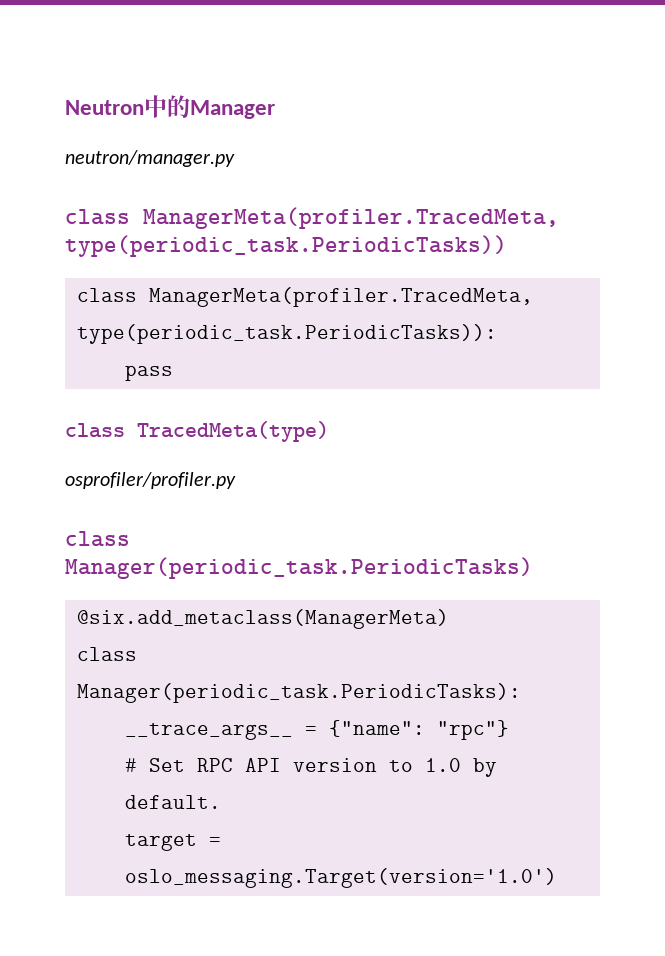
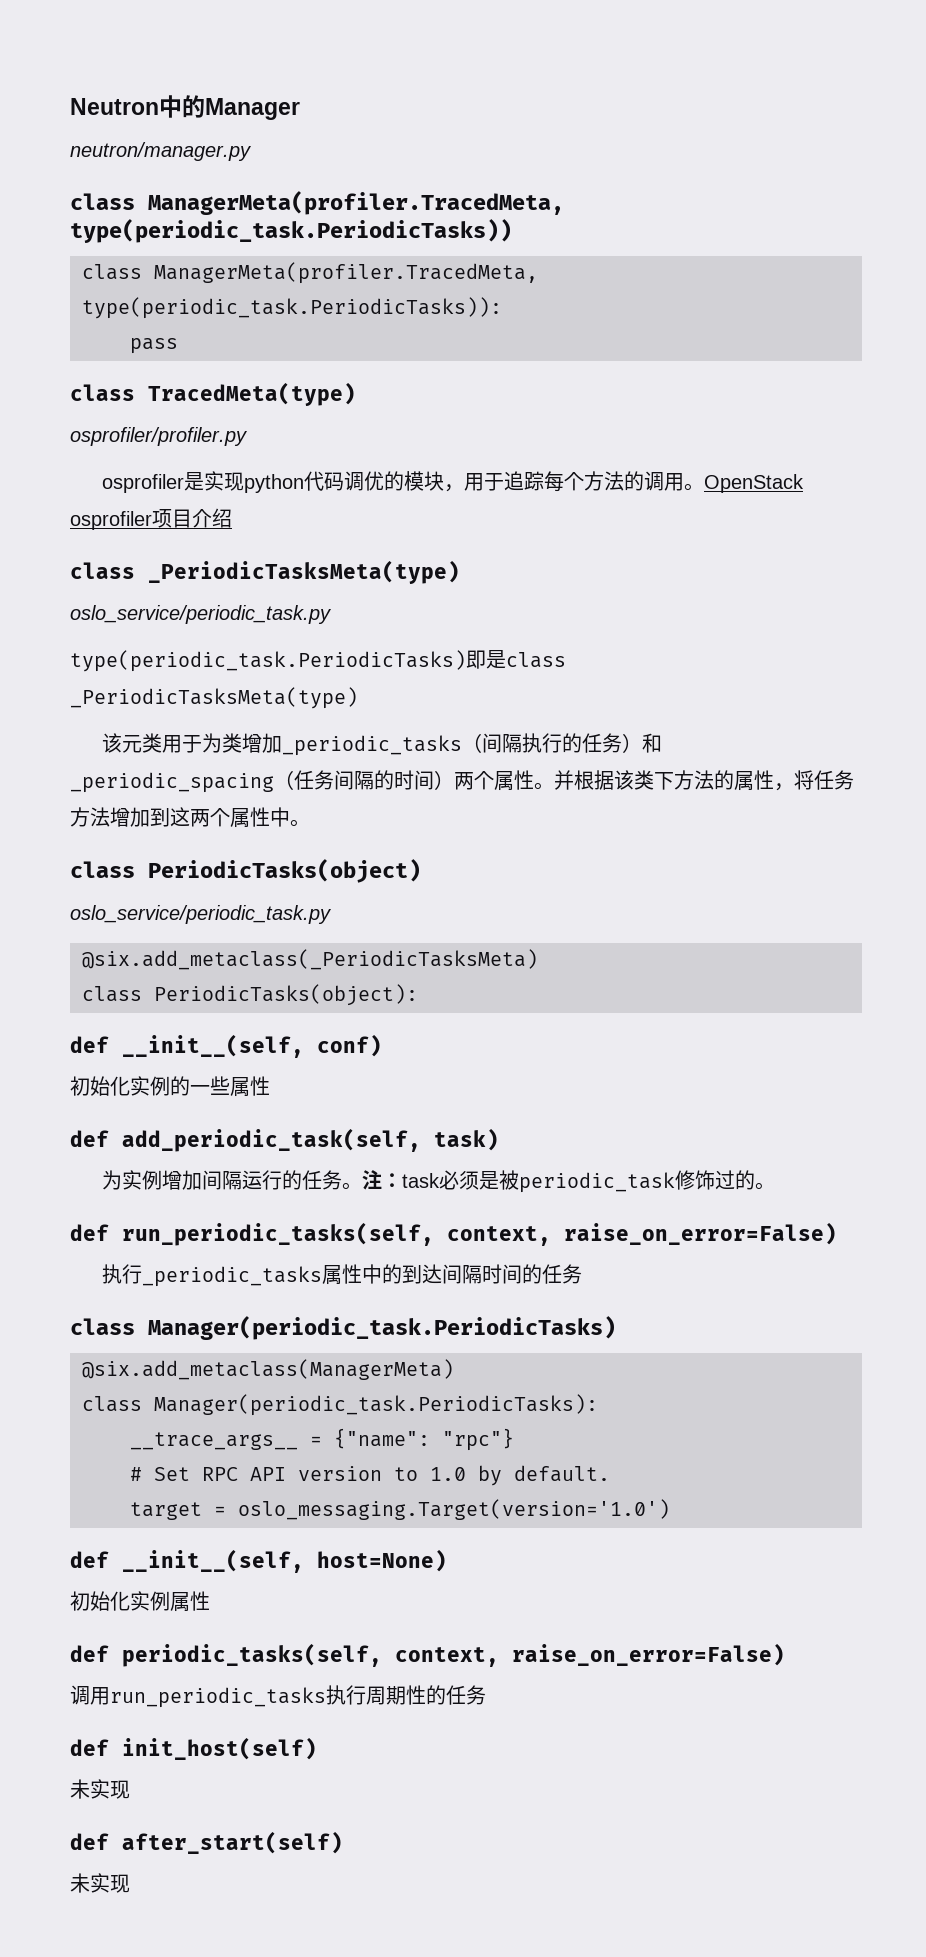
+ osprofiler是实现python代码调优的模块，用于追踪每个方法的调用。OpenStack osprofiler项目介绍
+ class _PeriodicTasksMeta(type)
+ oslo_service/periodic_task.py
+ type(periodic_task.PeriodicTasks)即是class _PeriodicTasksMeta(type)
+ 该元类用于为类增加_periodic_tasks（间隔执行的任务）和_periodic_spacing（任务间隔的时间）两个属性。并根据该类下方法的属性，将任务方法增加到这两个属性中。
+ class PeriodicTasks(object)
+ oslo_service/periodic_task.py
+ @six.add_metaclass(_PeriodicTasksMeta)
+ class PeriodicTasks(object):
+ def __init__(self, conf)
+ 初始化实例的一些属性
+ def add_periodic_task(self, task)
+ 为实例增加间隔运行的任务。注：task必须是被periodic_task修饰过的。
+ def run_periodic_tasks(self, context, raise_on_error=False)
+ 执行_periodic_tasks属性中的到达间隔时间的任务
+ def __init__(self, host=None)
+ 初始化实例属性
+ def periodic_tasks(self, context, raise_on_error=False)
+ 调用run_periodic_tasks执行周期性的任务
+ def init_host(self)
+ 未实现
+ def after_start(self)
+ 未实现

